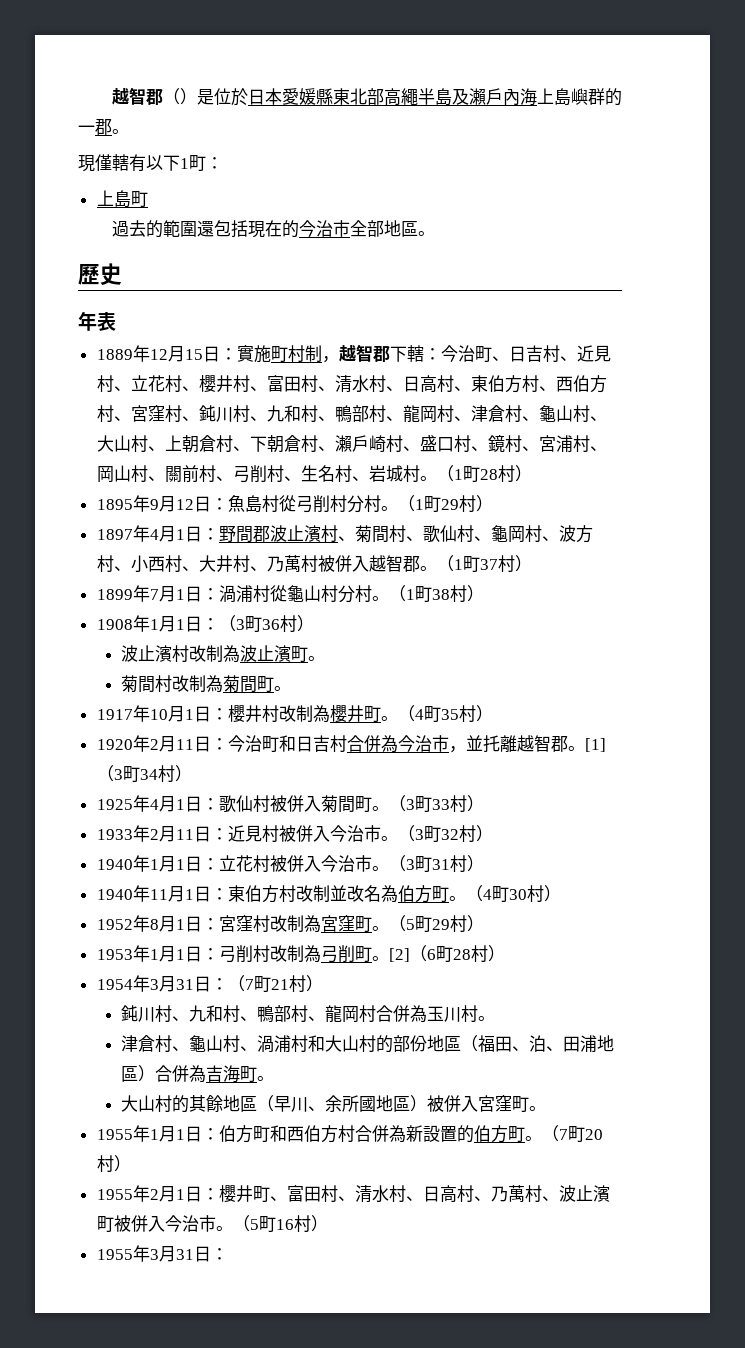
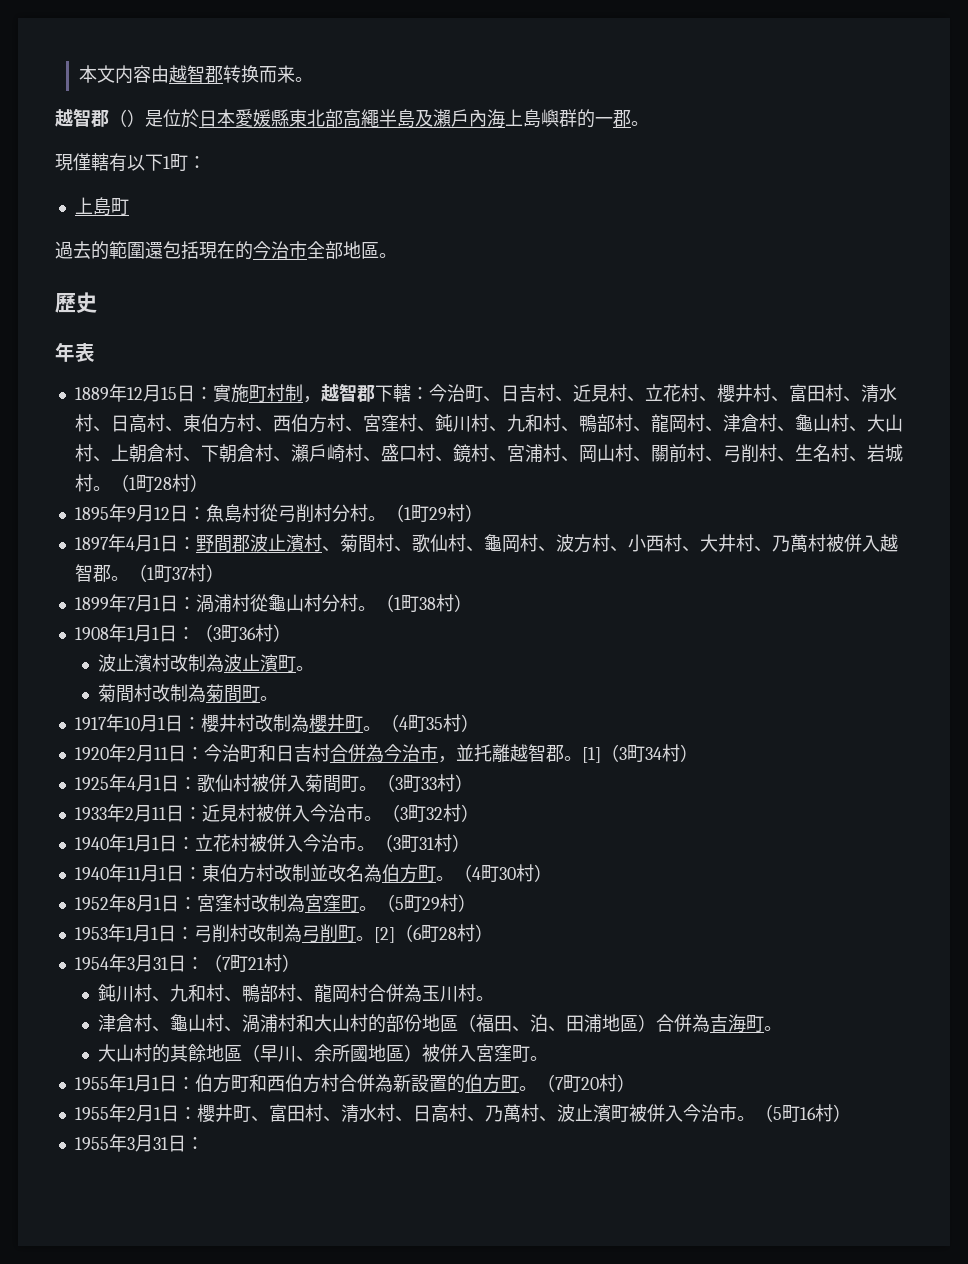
+ 本文内容由越智郡转换而来。

